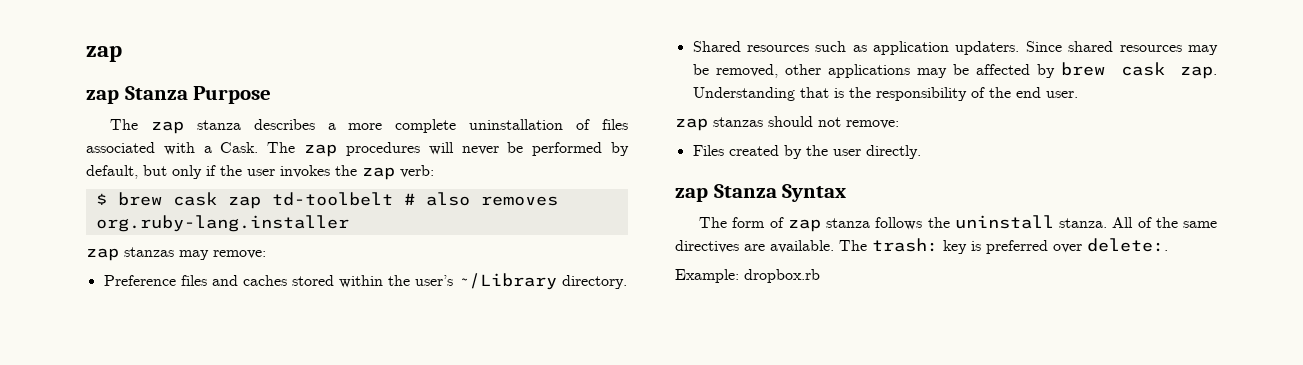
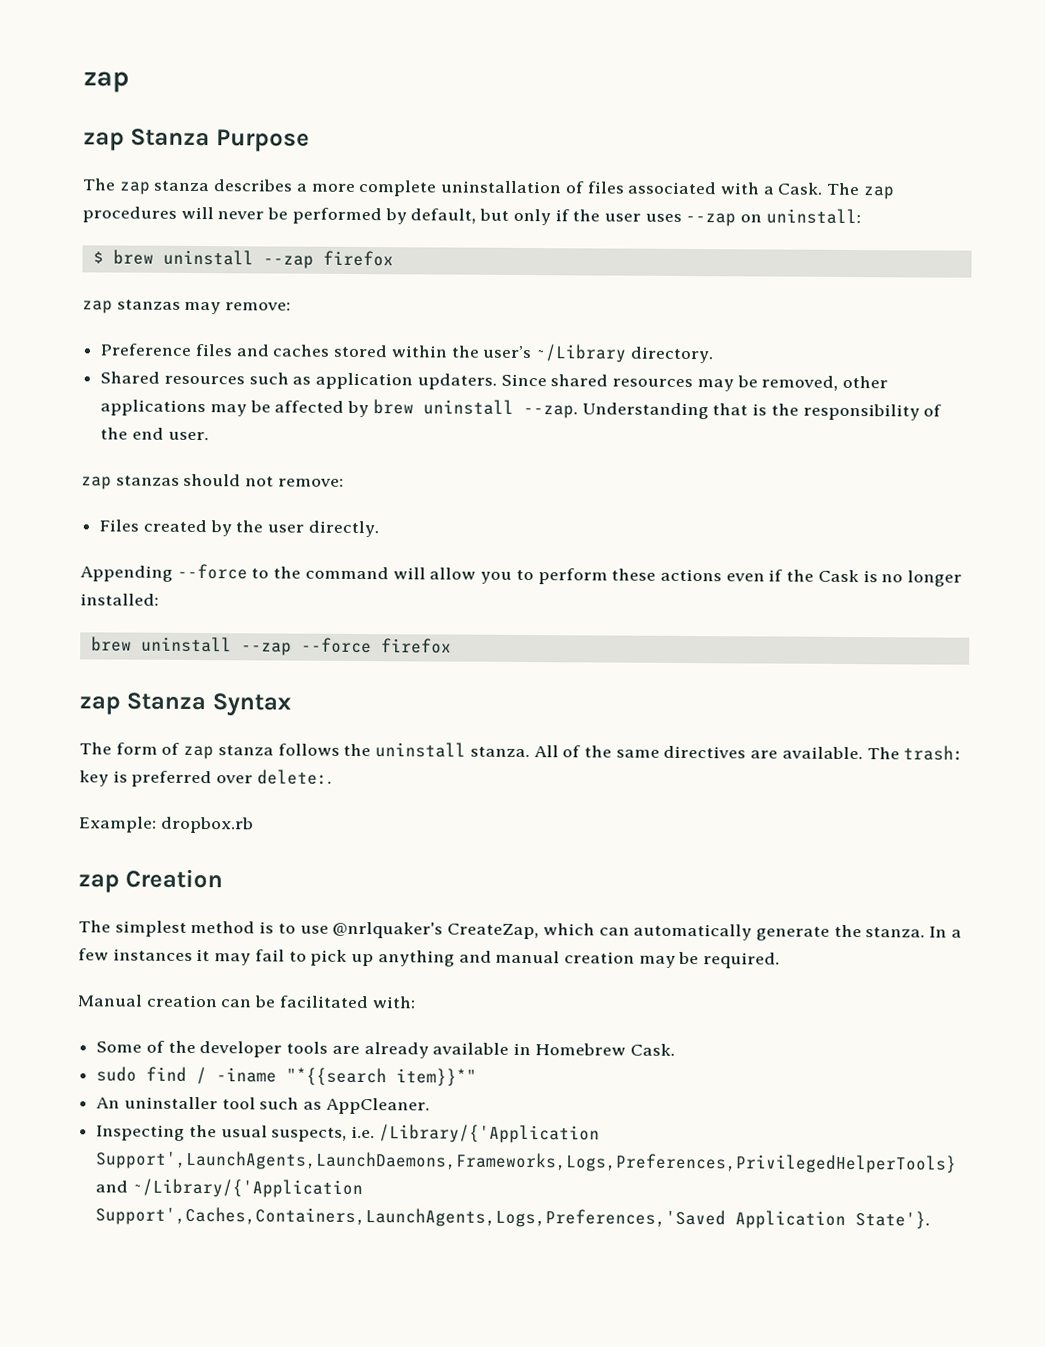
- The zap procedures will never be performed by default, but only if the user invokes the zap verb:
- $ brew cask zap td-toolbelt # also removes org.ruby-lang.installer
+ The zap procedures will never be performed by default, but only if the user uses --zap on uninstall:
+ $ brew uninstall --zap firefox
- Since shared resources may be removed, other applications may be affected by brew cask zap.
+ Since shared resources may be removed, other applications may be affected by brew uninstall --zap.
+ Appending --force to the command will allow you to perform these actions even if the Cask is no longer installed:
+ brew uninstall --zap --force firefox
+ zap Creation
+ The simplest method is to use @nrlquaker's CreateZap, which can automatically generate the stanza. In a few instances it may fail to pick up anything and manual creation may be required.
+ Manual creation can be facilitated with:
+ Some of the developer tools are already available in Homebrew Cask.
+ sudo find / -iname "*{{search item}}*"
+ An uninstaller tool such as AppCleaner.
+ Inspecting the usual suspects, i.e. /Library/{'Application Support',LaunchAgents,LaunchDaemons,Frameworks,Logs,Preferences,PrivilegedHelperTools} and ~/Library/{'Application Support',Caches,Containers,LaunchAgents,Logs,Preferences,'Saved Application State'}.

